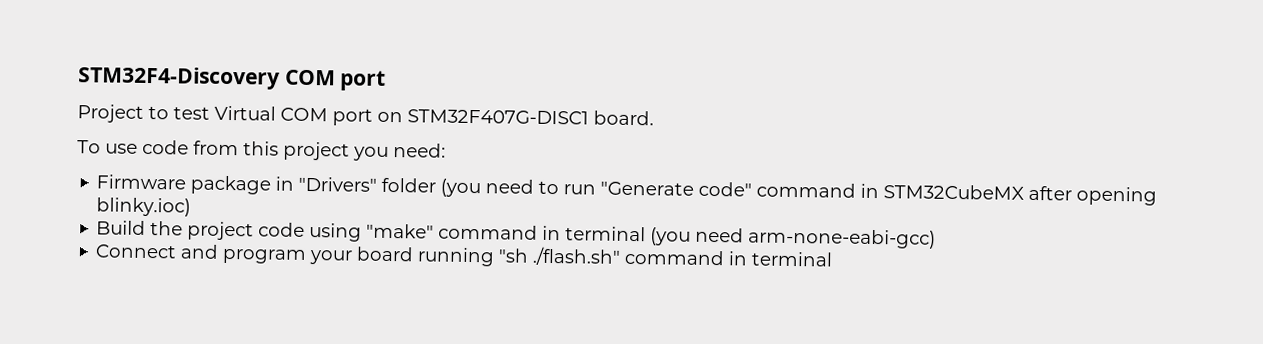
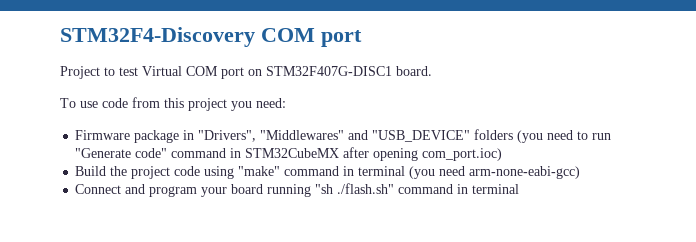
- Firmware package in "Drivers" folder (you need to run "Generate code" command in STM32CubeMX after opening blinky.ioc)
+ Firmware package in "Drivers", "Middlewares" and "USB_DEVICE" folders (you need to run "Generate code" command in STM32CubeMX after opening com_port.ioc)

